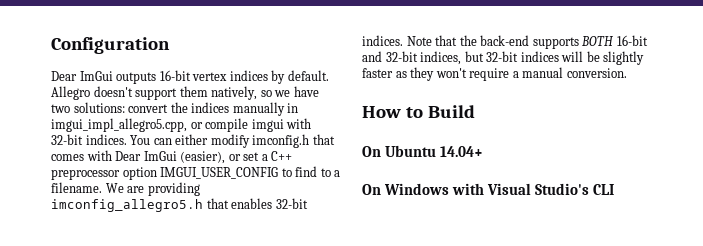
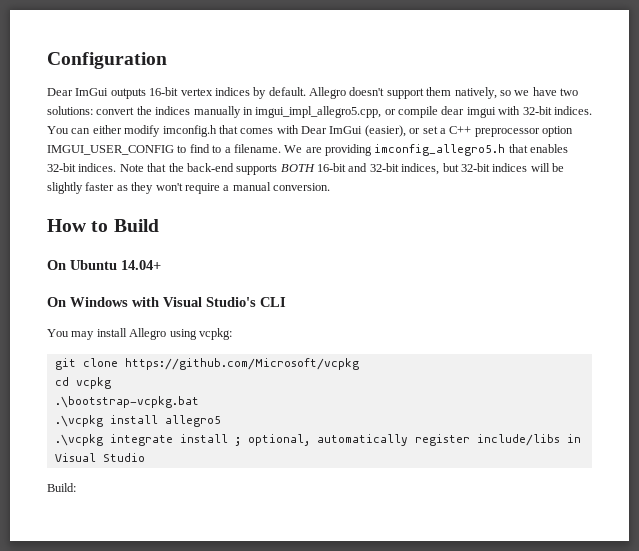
- Allegro doesn't support them natively, so we have two solutions: convert the indices manually in imgui_impl_allegro5.cpp, or compile imgui with 32-bit indices.
+ Allegro doesn't support them natively, so we have two solutions: convert the indices manually in imgui_impl_allegro5.cpp, or compile dear imgui with 32-bit indices.
+ You may install Allegro using vcpkg:
+ git clone https://github.com/Microsoft/vcpkg
+ cd vcpkg
+ .\bootstrap-vcpkg.bat
+ .\vcpkg install allegro5
+ .\vcpkg integrate install ; optional, automatically register include/libs in Visual Studio
+ Build:

